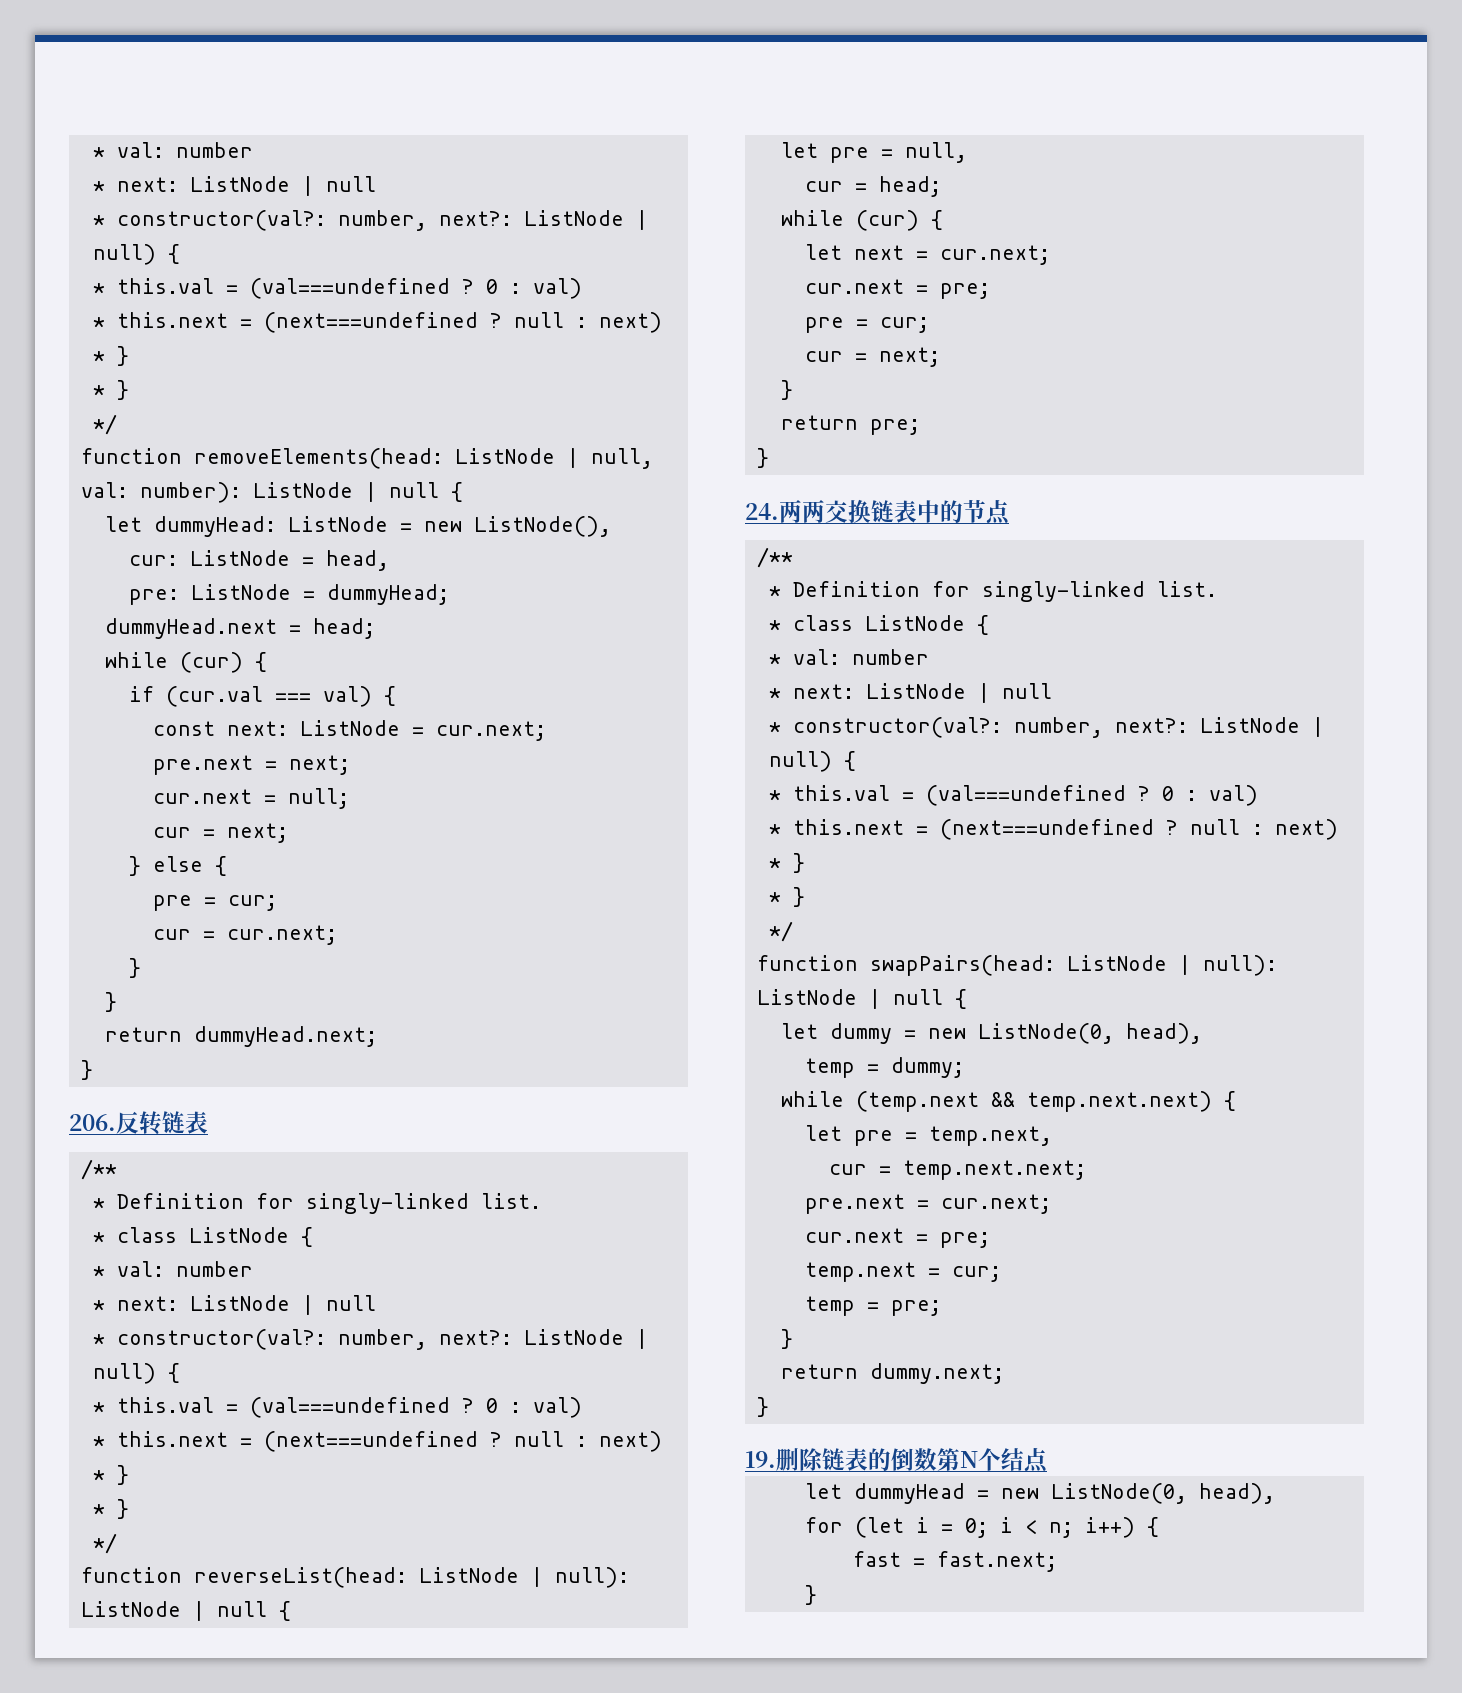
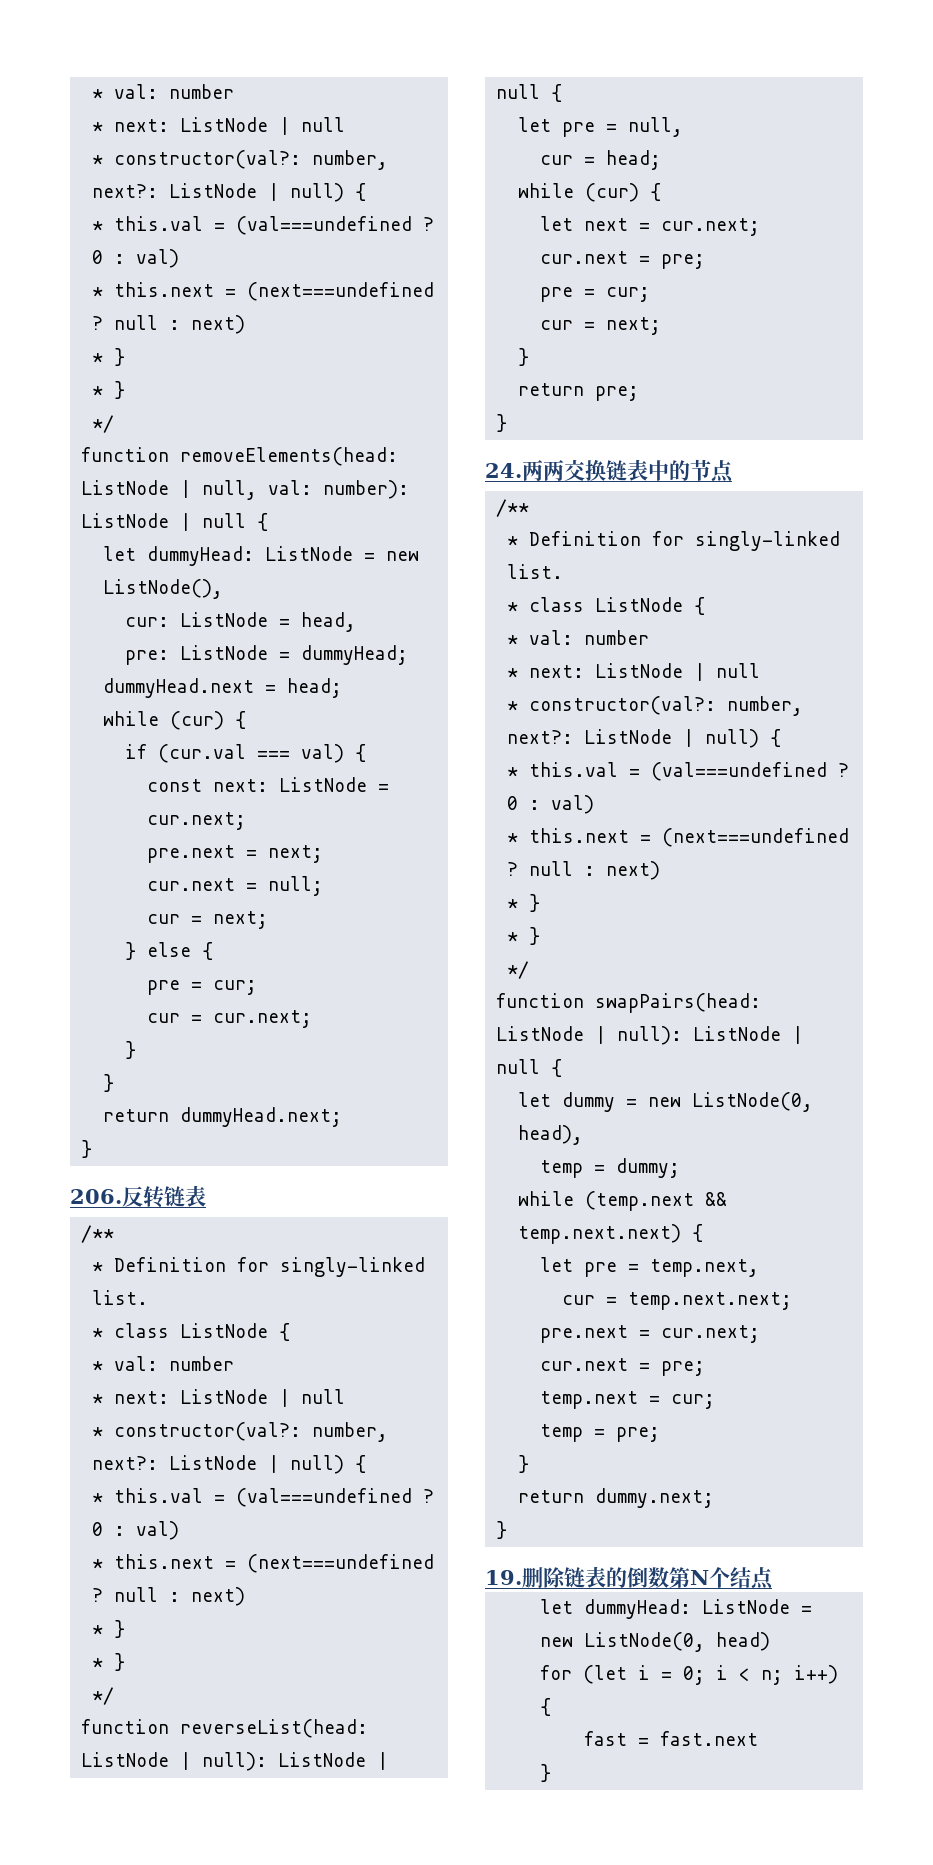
- let dummyHead = new ListNode(0, head),
+ let dummyHead: ListNode = new ListNode(0, head)
- fast = fast.next;
+ fast = fast.next

